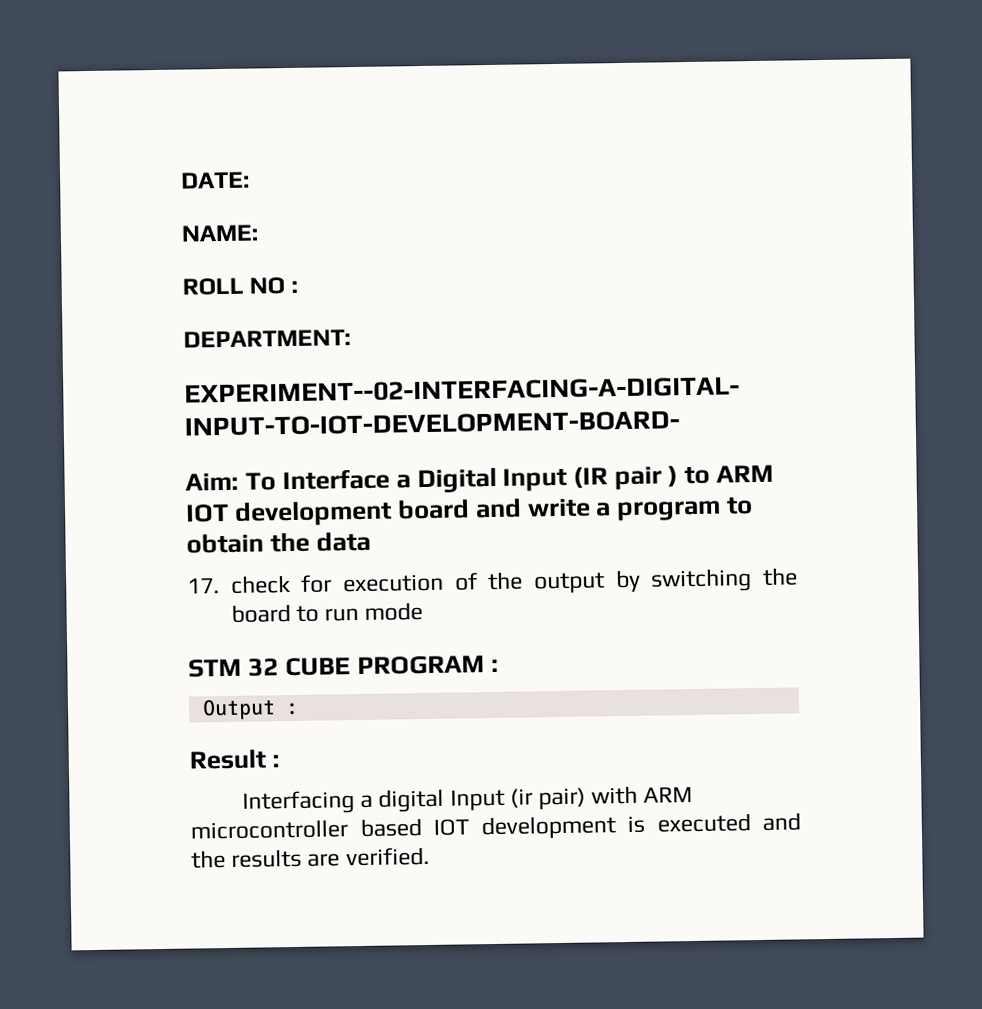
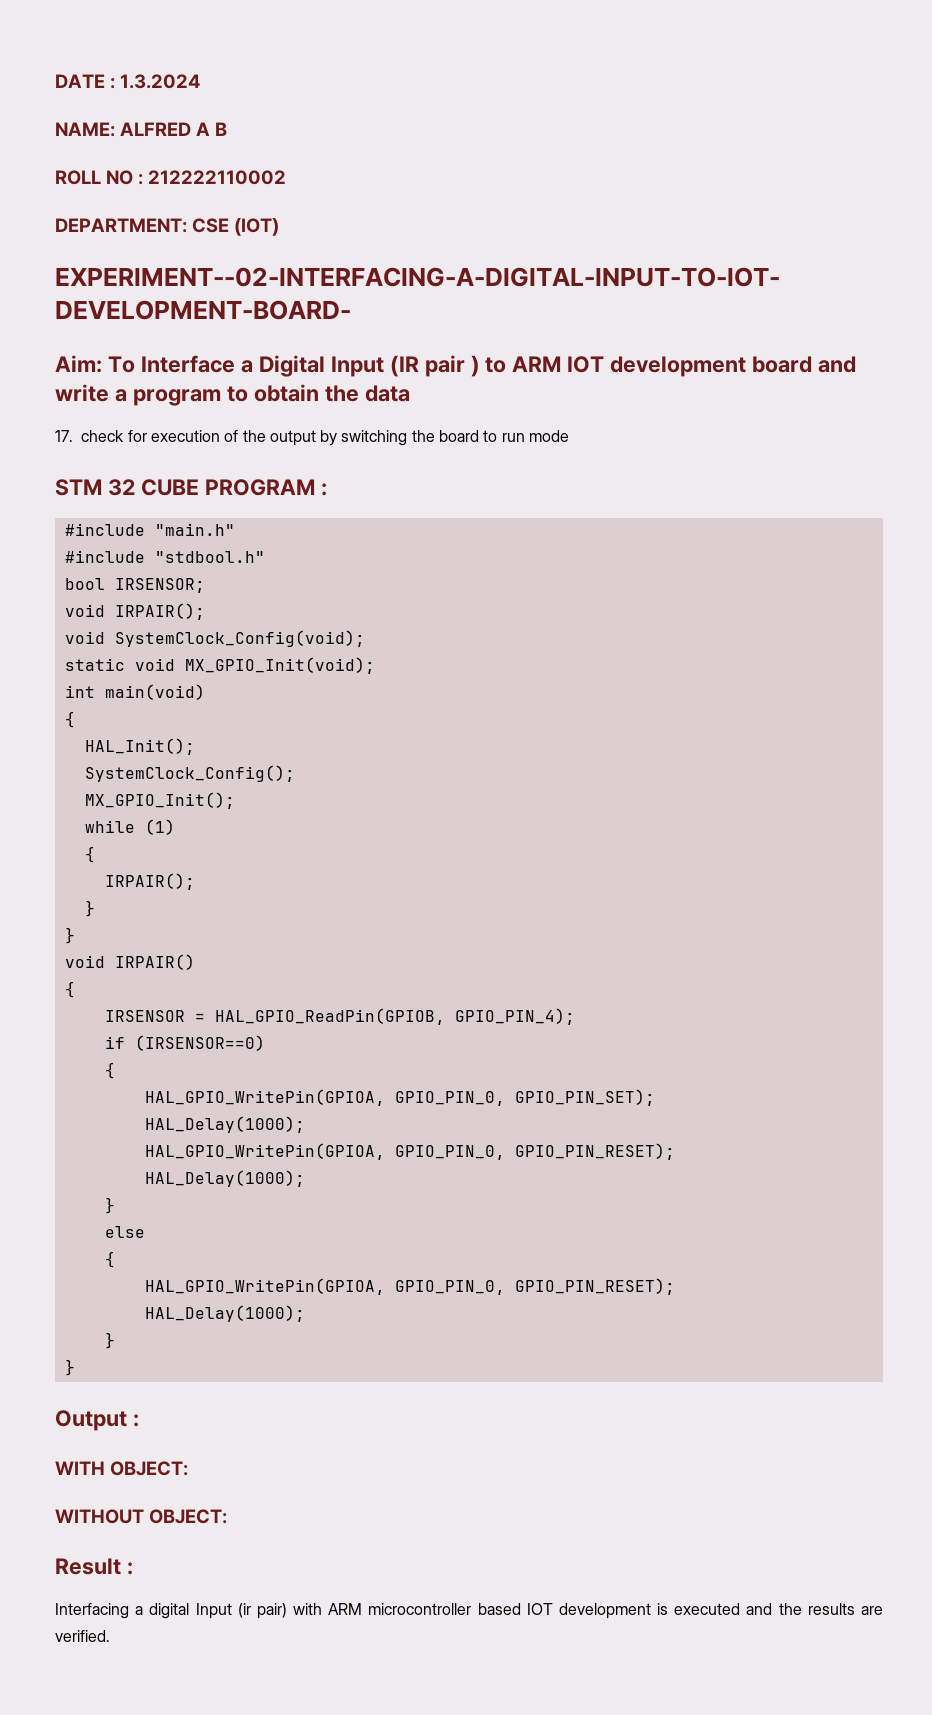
- DATE:
- NAME:
+ DATE : 1.3.2024
+ NAME: ALFRED A B
- ROLL NO :
+ ROLL NO : 212222110002
- DEPARTMENT:
+ DEPARTMENT: CSE (IOT)
+ #include "main.h"
+ #include "stdbool.h"
+ bool IRSENSOR;
+ void IRPAIR();
+ void SystemClock_Config(void);
+ static void MX_GPIO_Init(void);
+ int main(void)
+ {
+ HAL_Init();
+ SystemClock_Config();
+ MX_GPIO_Init();
+ while (1)
+ {
+ IRPAIR();
+ }
+ }
+ void IRPAIR()
+ {
+ IRSENSOR = HAL_GPIO_ReadPin(GPIOB, GPIO_PIN_4);
+ if (IRSENSOR==0)
+ {
+ HAL_GPIO_WritePin(GPIOA, GPIO_PIN_0, GPIO_PIN_SET);
+ HAL_Delay(1000);
+ HAL_GPIO_WritePin(GPIOA, GPIO_PIN_0, GPIO_PIN_RESET);
+ HAL_Delay(1000);
+ }
+ else
+ {
+ HAL_GPIO_WritePin(GPIOA, GPIO_PIN_0, GPIO_PIN_RESET);
+ HAL_Delay(1000);
+ }
+ }
  Output :
+ WITH OBJECT:
+ WITHOUT OBJECT:

